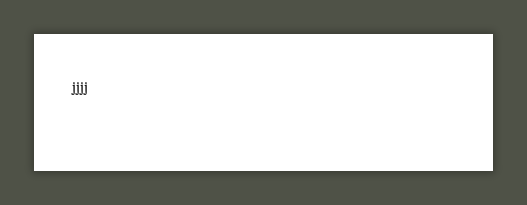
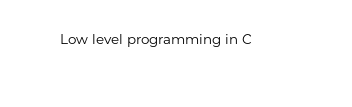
- jjjj
+ Low level programming in C

